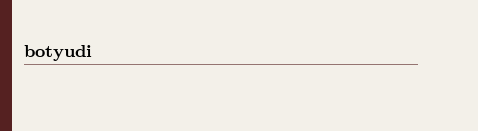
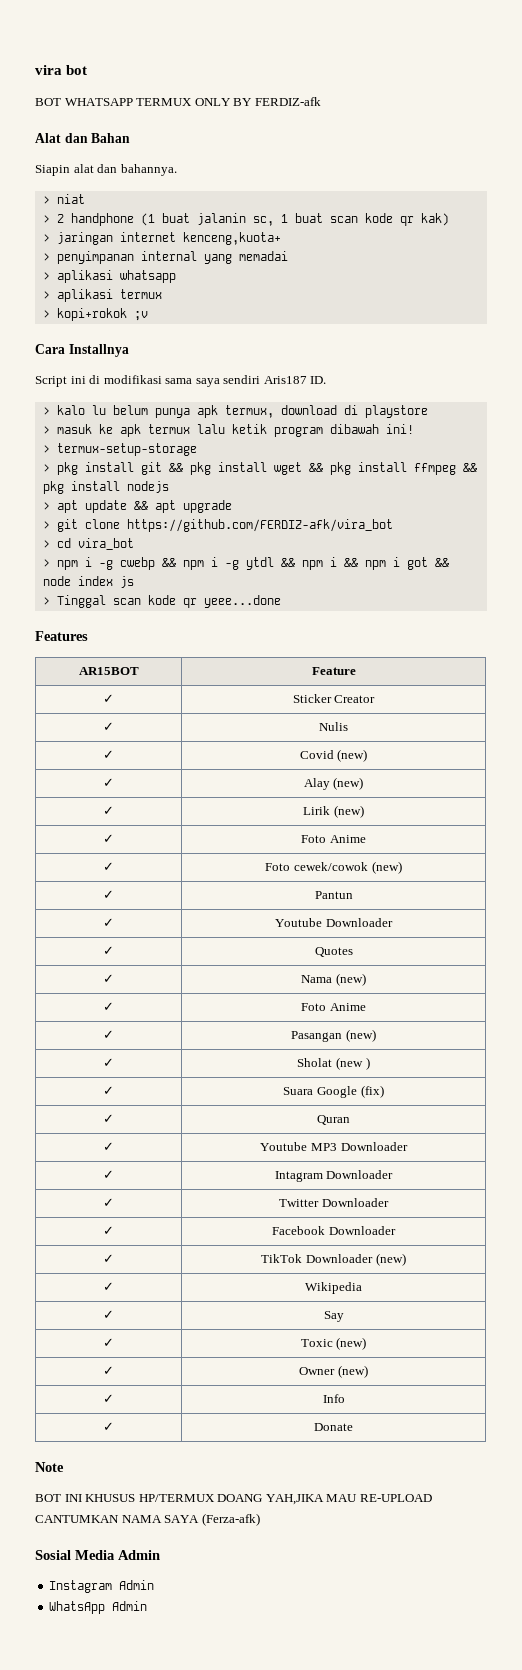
- botyudi
+ vira bot
+ BOT WHATSAPP TERMUX ONLY BY FERDIZ-afk
+ Alat dan Bahan
+ Siapin alat dan bahannya.
+ > niat
+ > 2 handphone (1 buat jalanin sc, 1 buat scan kode qr kak)
+ > jaringan internet kenceng,kuota+
+ > penyimpanan internal yang memadai
+ > aplikasi whatsapp
+ > aplikasi termux
+ > kopi+rokok ;v
+ Cara Installnya
+ Script ini di modifikasi sama saya sendiri Aris187 ID.
+ > kalo lu belum punya apk termux, download di playstore
+ > masuk ke apk termux lalu ketik program dibawah ini!
+ > termux-setup-storage
+ > pkg install git && pkg install wget && pkg install ffmpeg && pkg install nodejs
+ > apt update && apt upgrade
+ > git clone https://github.com/FERDIZ-afk/vira_bot
+ > cd vira_bot
+ > npm i -g cwebp && npm i -g ytdl && npm i && npm i got && node index js
+ > Tinggal scan kode qr yeee...done
+ Features
+ AR15BOT | Feature
+ ✓ | Sticker Creator
+ ✓ | Nulis
+ ✓ | Covid (new)
+ ✓ | Alay (new)
+ ✓ | Lirik (new)
+ ✓ | Foto Anime
+ ✓ | Foto cewek/cowok (new)
+ ✓ | Pantun
+ ✓ | Youtube Downloader
+ ✓ | Quotes
+ ✓ | Nama (new)
+ ✓ | Foto Anime
+ ✓ | Pasangan (new)
+ ✓ | Sholat (new )
+ ✓ | Suara Google (fix)
+ ✓ | Quran
+ ✓ | Youtube MP3 Downloader
+ ✓ | Intagram Downloader
+ ✓ | Twitter Downloader
+ ✓ | Facebook Downloader
+ ✓ | TikTok Downloader (new)
+ ✓ | Wikipedia
+ ✓ | Say
+ ✓ | Toxic (new)
+ ✓ | Owner (new)
+ ✓ | Info
+ ✓ | Donate
+ Note
+ BOT INI KHUSUS HP/TERMUX DOANG YAH,JIKA MAU RE-UPLOAD CANTUMKAN NAMA SAYA (Ferza-afk)
+ Sosial Media Admin
+ Instagram Admin
+ WhatsApp Admin

